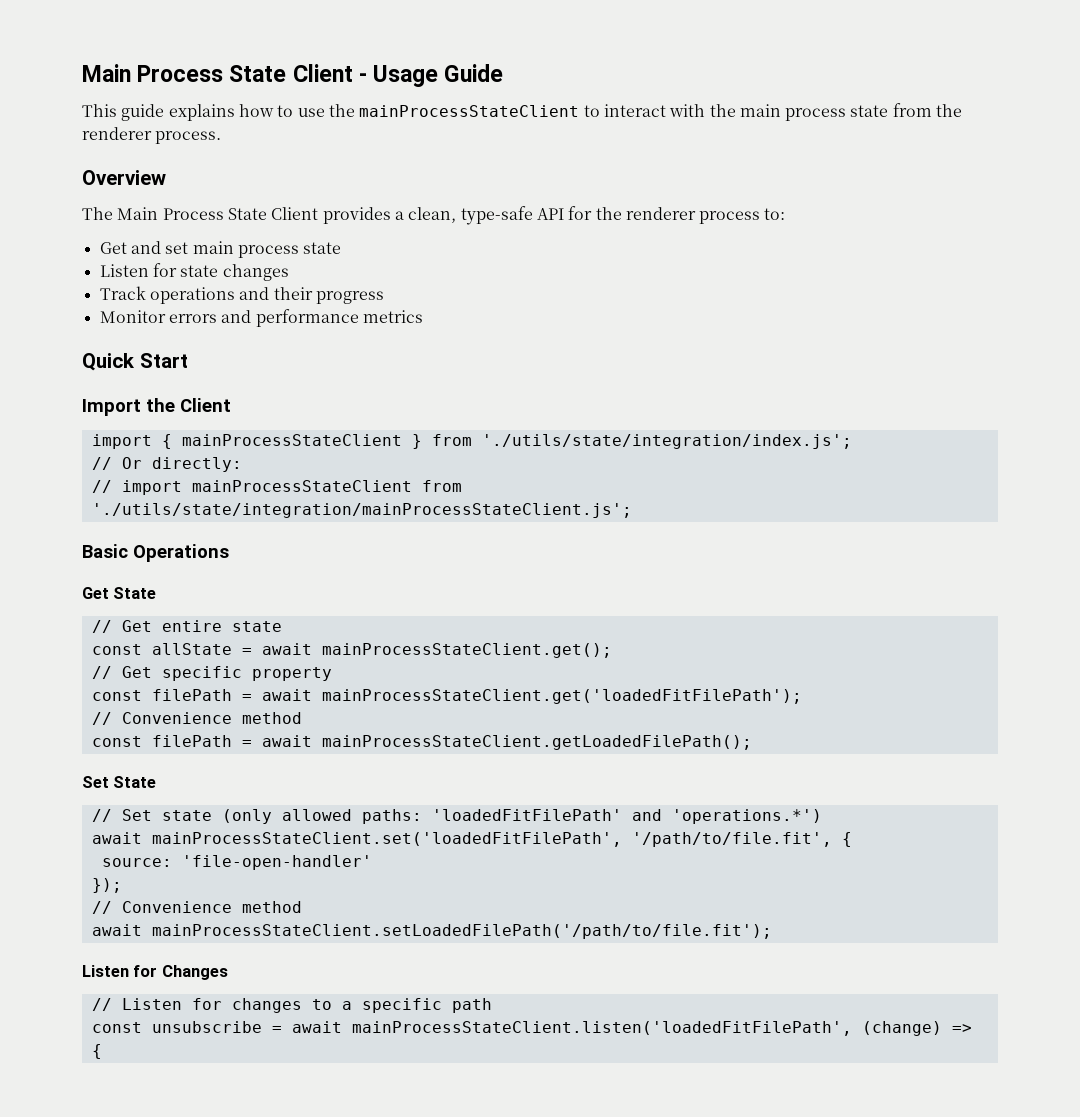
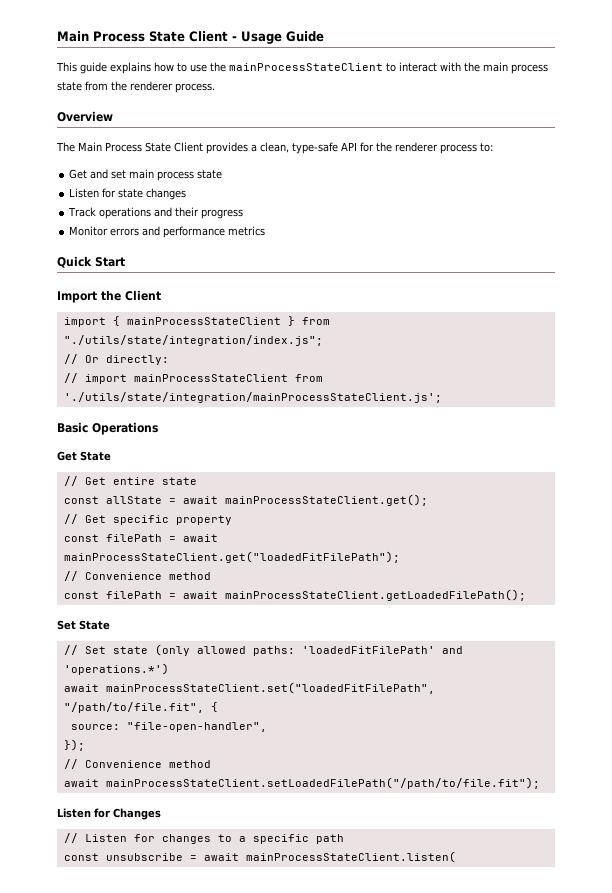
- import { mainProcessStateClient } from './utils/state/integration/index.js';
+ import { mainProcessStateClient } from "./utils/state/integration/index.js";
- const filePath = await mainProcessStateClient.get('loadedFitFilePath');
+ const filePath = await mainProcessStateClient.get("loadedFitFilePath");
- await mainProcessStateClient.set('loadedFitFilePath', '/path/to/file.fit', {
+ await mainProcessStateClient.set("loadedFitFilePath", "/path/to/file.fit", {
- source: 'file-open-handler'
+ source: "file-open-handler",
- await mainProcessStateClient.setLoadedFilePath('/path/to/file.fit');
+ await mainProcessStateClient.setLoadedFilePath("/path/to/file.fit");
- const unsubscribe = await mainProcessStateClient.listen('loadedFitFilePath', (change) => {
+ const unsubscribe = await mainProcessStateClient.listen(

